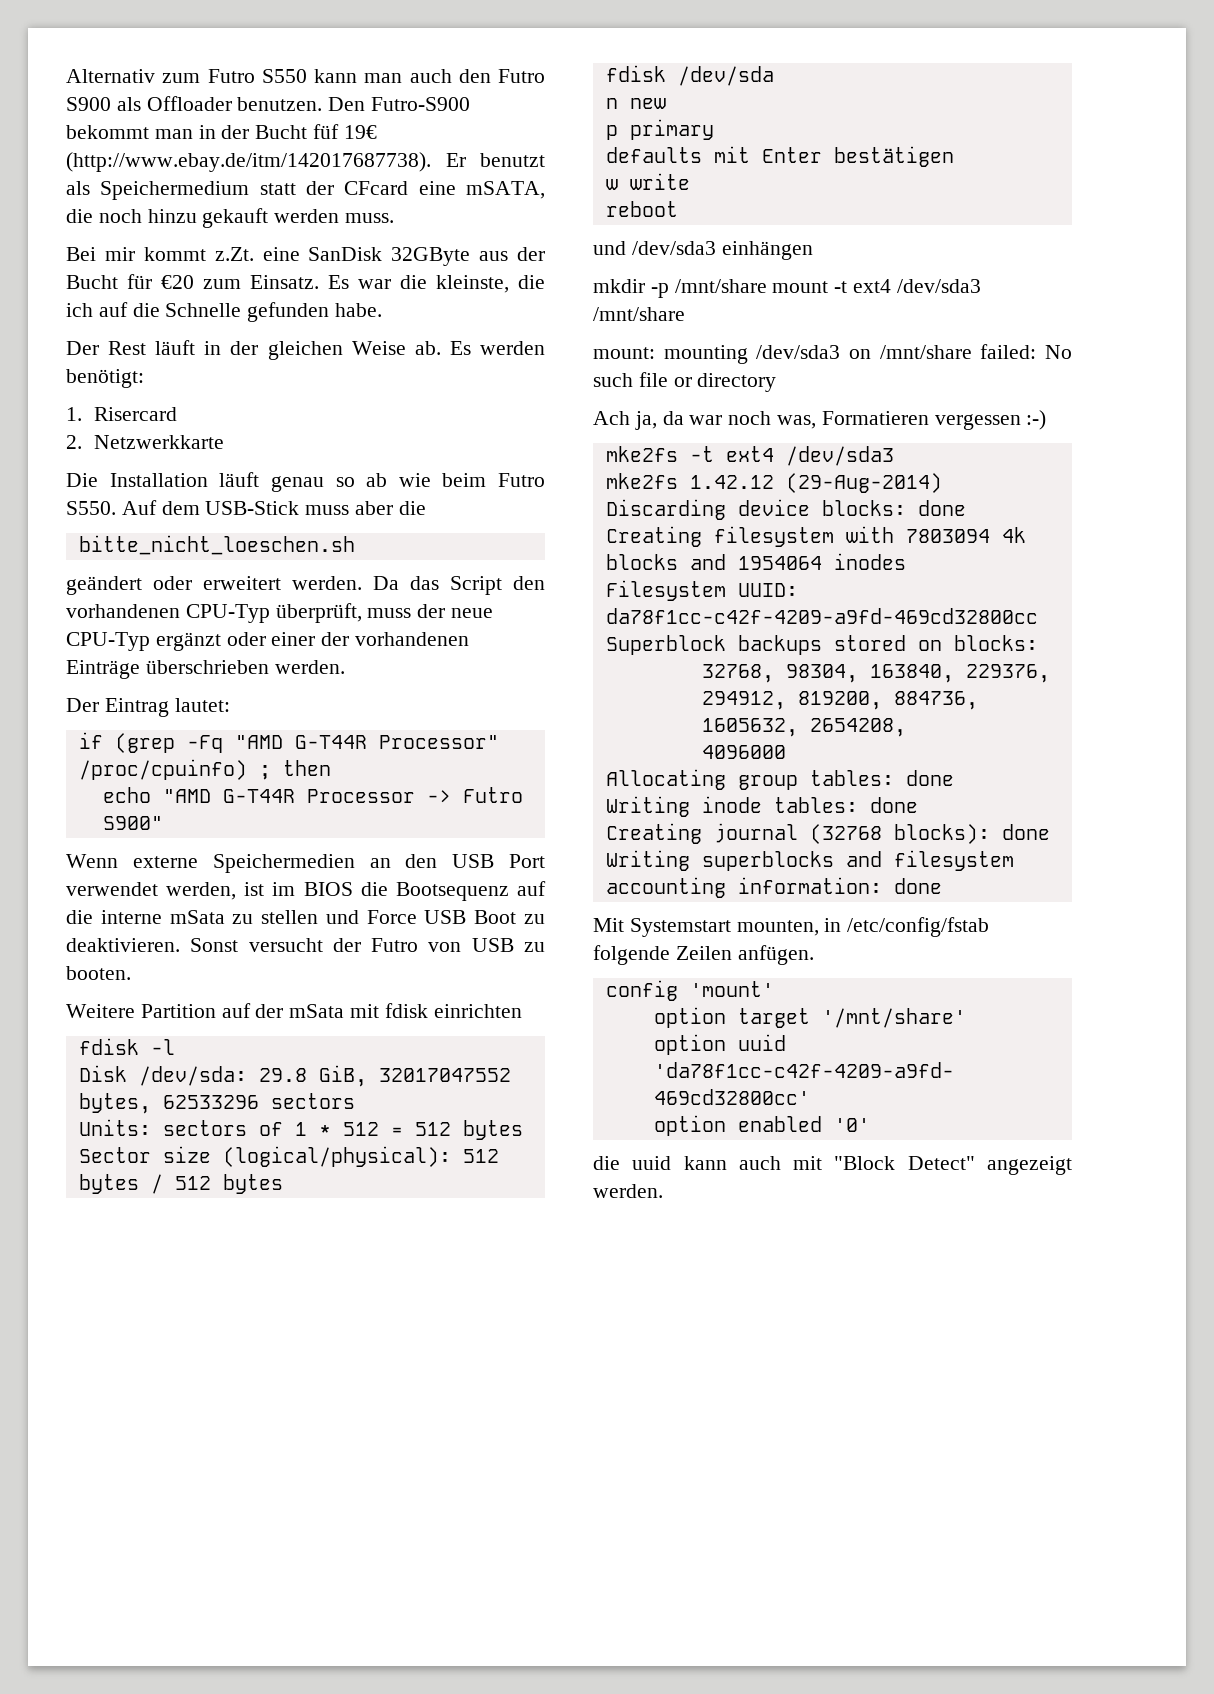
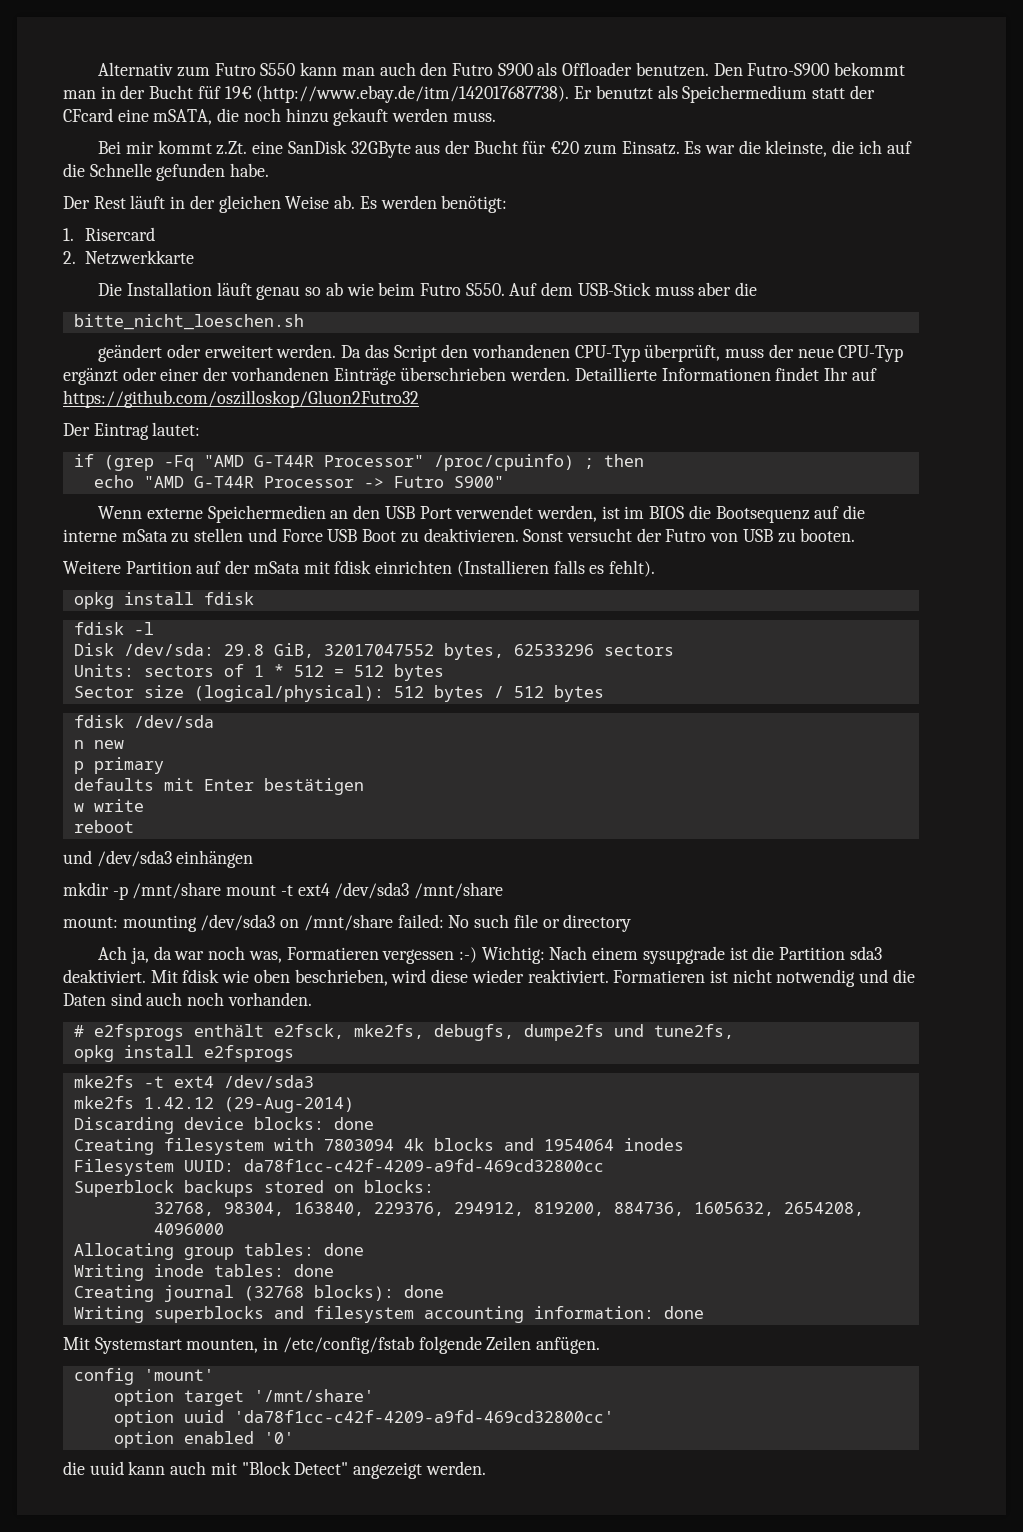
+ Detaillierte Informationen findet Ihr auf https://github.com/oszilloskop/Gluon2Futro32
- Weitere Partition auf der mSata mit fdisk einrichten
+ Weitere Partition auf der mSata mit fdisk einrichten (Installieren falls es fehlt).
+ opkg install fdisk
- Ach ja, da war noch was, Formatieren vergessen :-)
+ Ach ja, da war noch was, Formatieren vergessen :-) Wichtig: Nach einem sysupgrade ist die Partition sda3 deaktiviert. Mit fdisk wie oben beschrieben, wird diese wieder reaktiviert. Formatieren ist nicht notwendig und die Daten sind auch noch vorhanden.
+ # e2fsprogs enthält e2fsck, mke2fs, debugfs, dumpe2fs und tune2fs,
+ opkg install e2fsprogs

